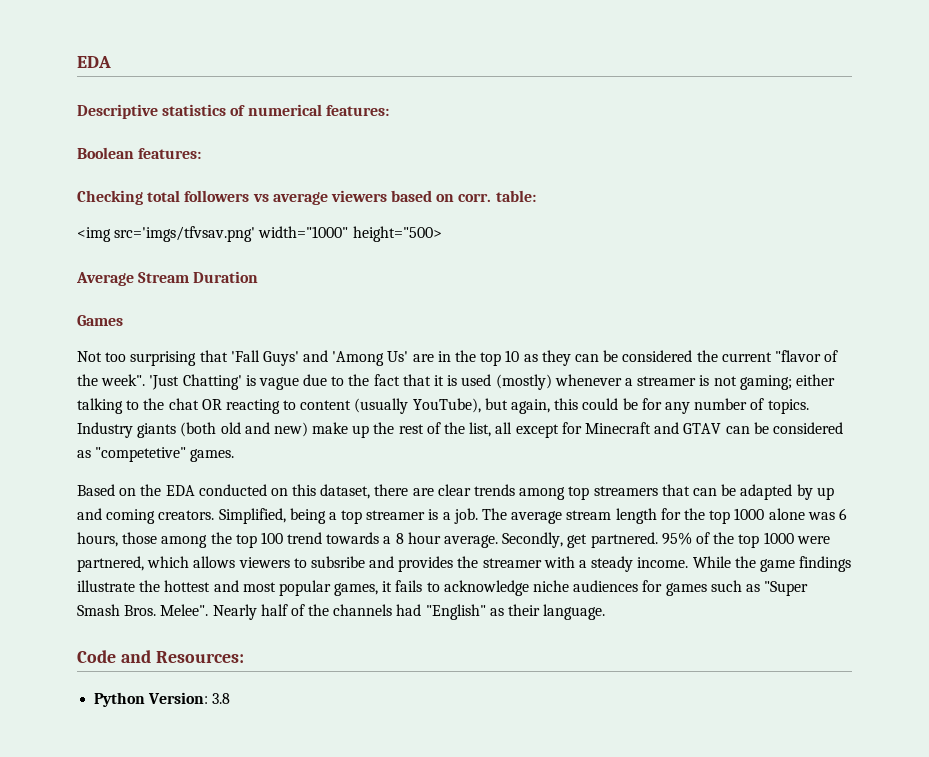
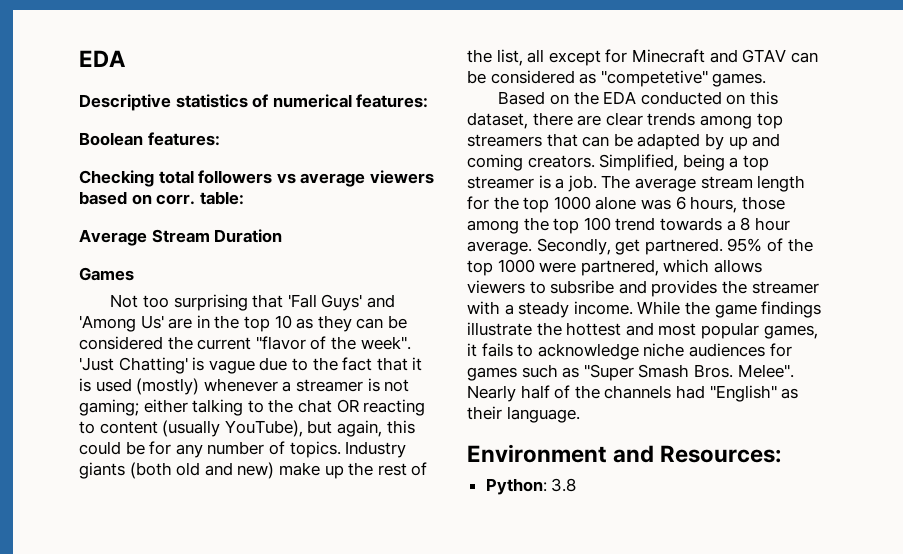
- <img src='imgs/tfvsav.png' width="1000" height="500>
- Code and Resources:
+ Environment and Resources:
- Python Version: 3.8
+ Python: 3.8

